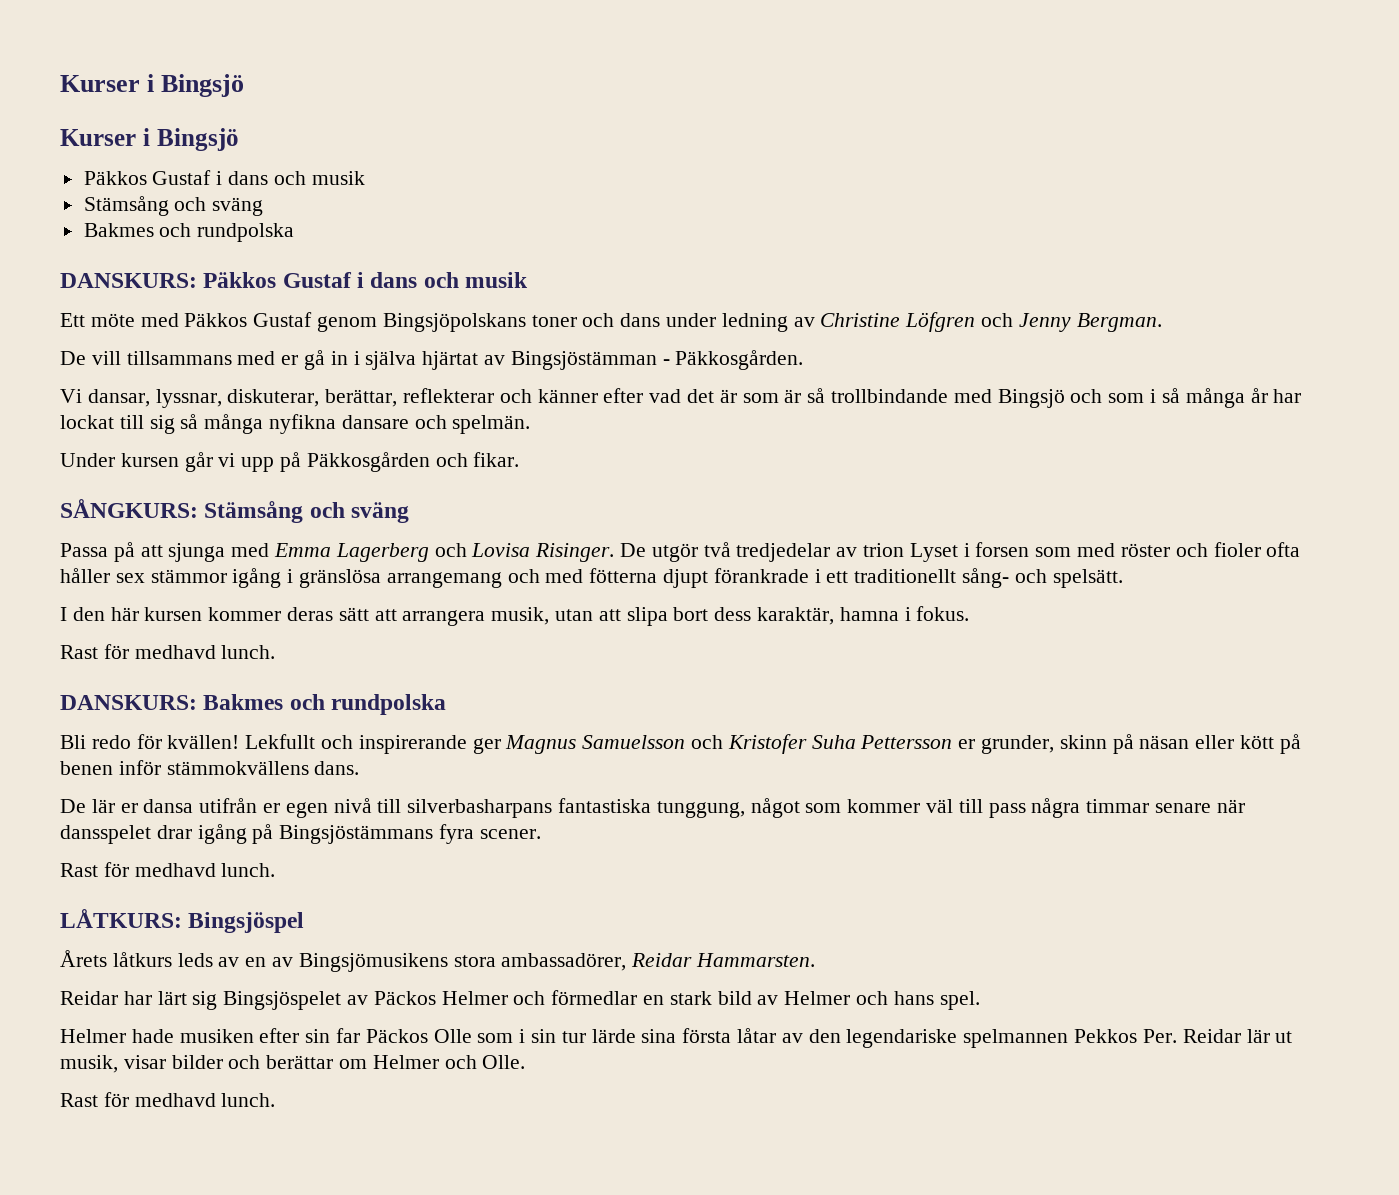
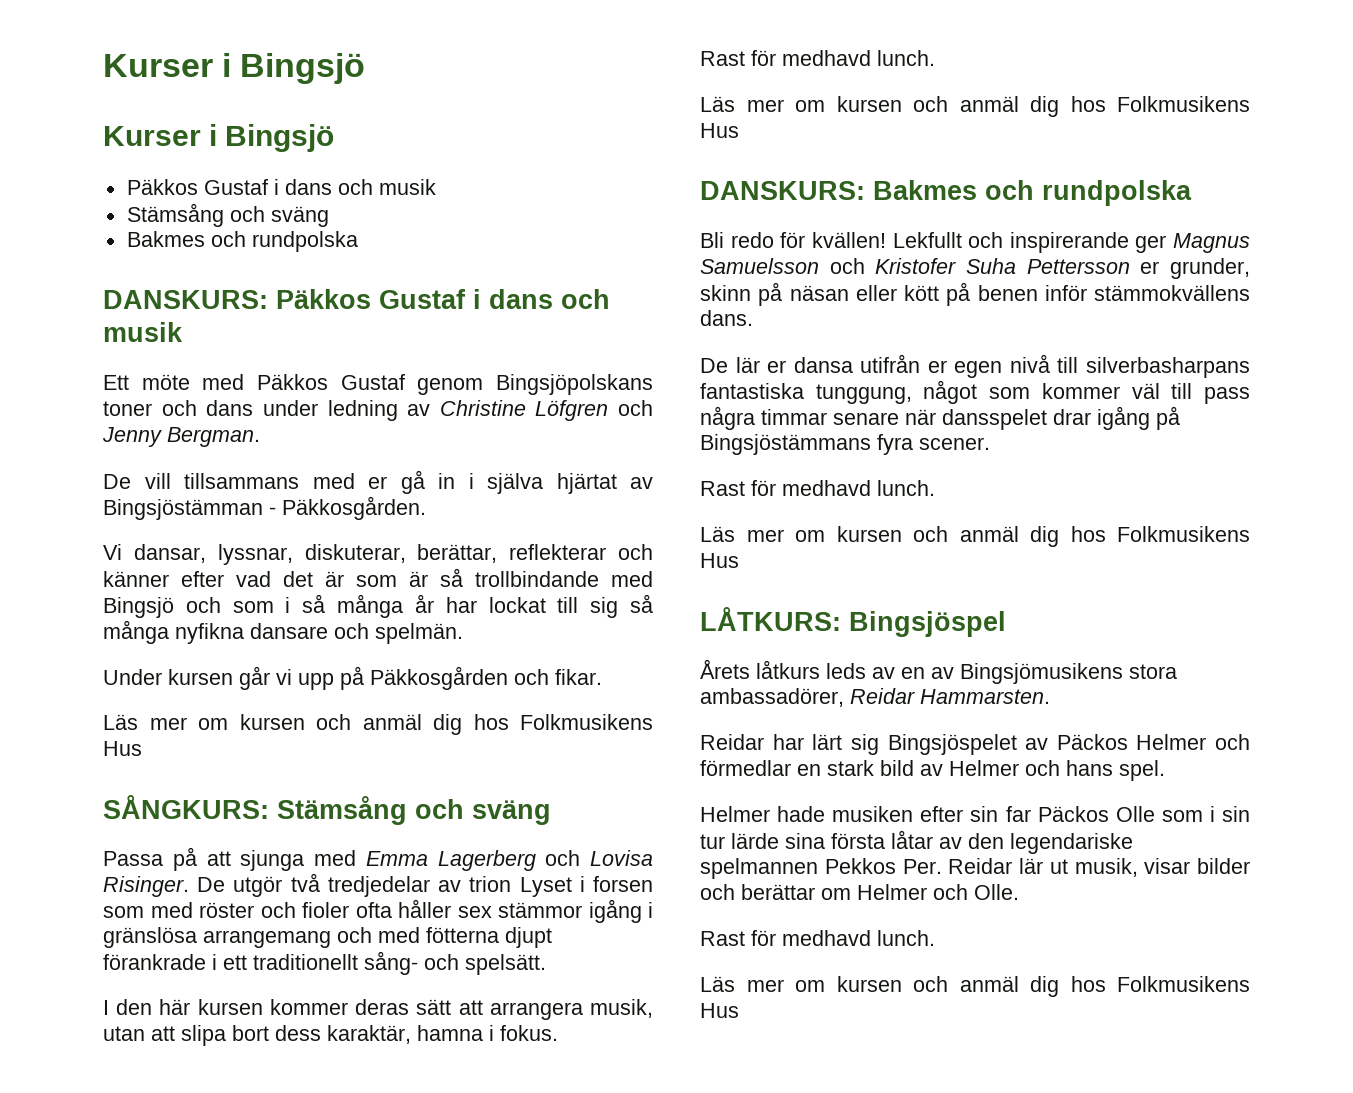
  Under kursen går vi upp på Päkkosgården och fikar.
+ Läs mer om kursen och anmäl dig hos Folkmusikens Hus
  I den här kursen kommer deras sätt att arrangera musik, utan att slipa bort dess karaktär, hamna i fokus.
  Rast för medhavd lunch.
+ Läs mer om kursen och anmäl dig hos Folkmusikens Hus
  De lär er dansa utifrån er egen nivå till silverbasharpans fantastiska tunggung, något som kommer väl till pass några timmar senare när dansspelet drar igång på Bingsjöstämmans fyra scener.
  Rast för medhavd lunch.
+ Läs mer om kursen och anmäl dig hos Folkmusikens Hus
  Helmer hade musiken efter sin far Päckos Olle som i sin tur lärde sina första låtar av den legendariske spelmannen Pekkos Per. Reidar lär ut musik, visar bilder och berättar om Helmer och Olle.
  Rast för medhavd lunch.
+ Läs mer om kursen och anmäl dig hos Folkmusikens Hus

